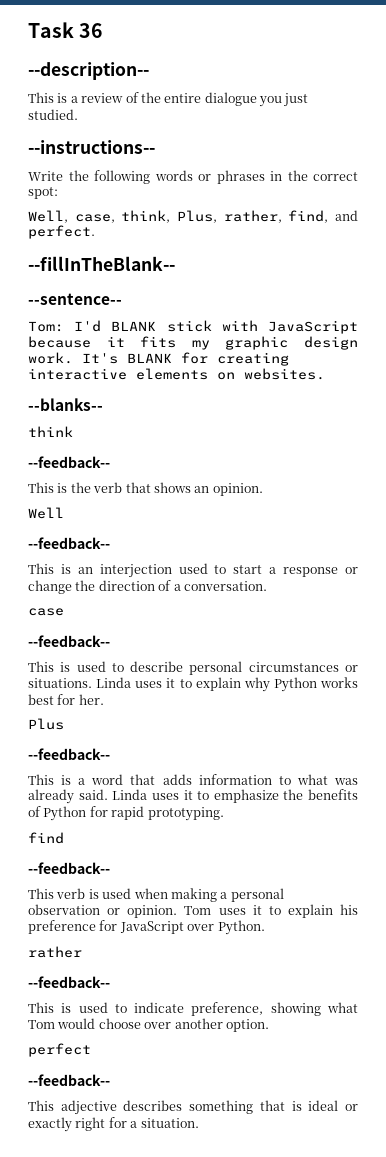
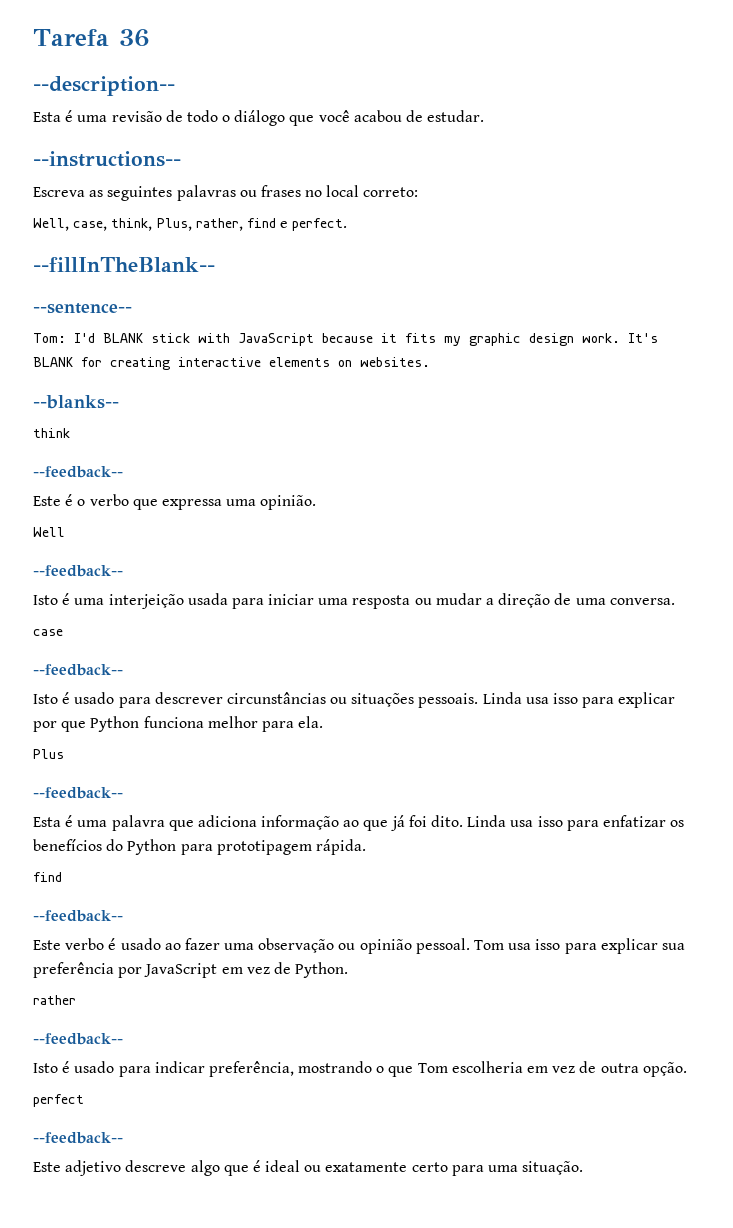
- Task 36
+ Tarefa 36
- This is a review of the entire dialogue you just studied.
+ Esta é uma revisão de todo o diálogo que você acabou de estudar.
  --instructions--
- Write the following words or phrases in the correct spot:
+ Escreva as seguintes palavras ou frases no local correto:
- Well, case, think, Plus, rather, find, and perfect.
+ Well, case, think, Plus, rather, find e perfect.
- This is the verb that shows an opinion.
+ Este é o verbo que expressa uma opinião.
  Well
  --feedback--
- This is an interjection used to start a response or change the direction of a conversation.
+ Isto é uma interjeição usada para iniciar uma resposta ou mudar a direção de uma conversa.
  case
  --feedback--
- This is used to describe personal circumstances or situations. Linda uses it to explain why Python works best for her.
+ Isto é usado para descrever circunstâncias ou situações pessoais. Linda usa isso para explicar por que Python funciona melhor para ela.
  Plus
  --feedback--
- This is a word that adds information to what was already said. Linda uses it to emphasize the benefits of Python for rapid prototyping.
+ Esta é uma palavra que adiciona informação ao que já foi dito. Linda usa isso para enfatizar os benefícios do Python para prototipagem rápida.
  find
  --feedback--
- This verb is used when making a personal observation or opinion. Tom uses it to explain his preference for JavaScript over Python.
+ Este verbo é usado ao fazer uma observação ou opinião pessoal. Tom usa isso para explicar sua preferência por JavaScript em vez de Python.
  rather
  --feedback--
- This is used to indicate preference, showing what Tom would choose over another option.
+ Isto é usado para indicar preferência, mostrando o que Tom escolheria em vez de outra opção.
  perfect
  --feedback--
- This adjective describes something that is ideal or exactly right for a situation.
+ Este adjetivo descreve algo que é ideal ou exatamente certo para uma situação.

